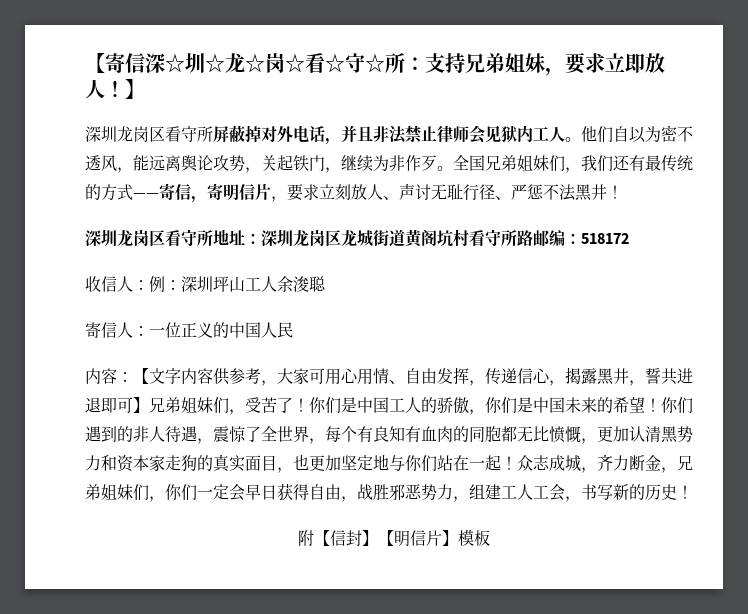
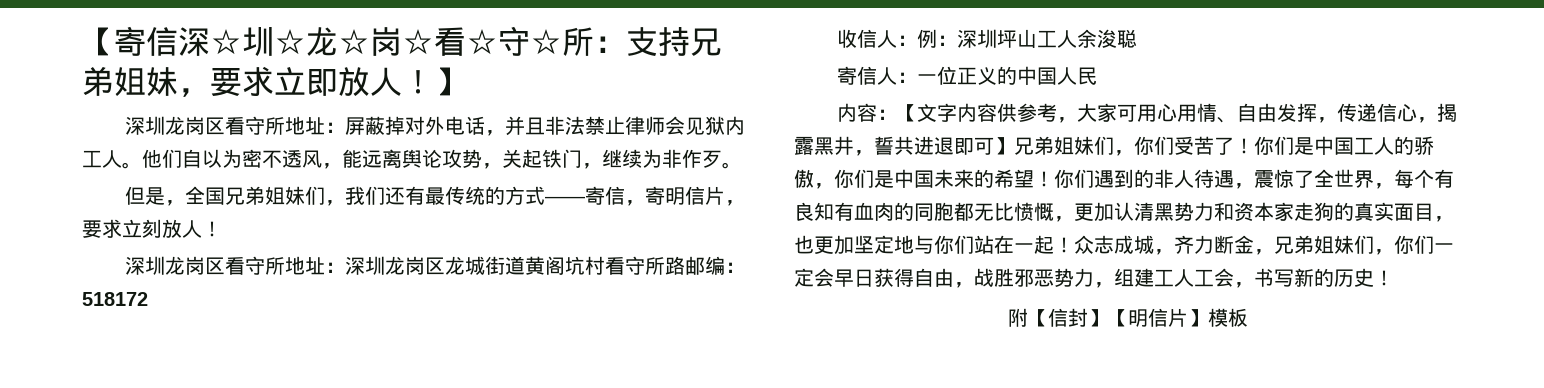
- 深圳龙岗区看守所屏蔽掉对外电话，并且非法禁止律师会见狱内工人。
+ 深圳龙岗区看守所地址：屏蔽掉对外电话，并且非法禁止律师会见狱内工人。
- 他们自以为密不透风，能远离舆论攻势，关起铁门，继续为非作歹。全国兄弟姐妹们，我们还有最传统的方式——寄信，寄明信片，要求立刻放人、声讨无耻行径、严惩不法黑井！
+ 他们自以为密不透风，能远离舆论攻势，关起铁门，继续为非作歹。
+ 但是，全国兄弟姐妹们，我们还有最传统的方式——寄信，寄明信片，要求立刻放人！
- 内容：【文字内容供参考，大家可用心用情、自由发挥，传递信心，揭露黑井，誓共进退即可】兄弟姐妹们，受苦了！
+ 内容：【文字内容供参考，大家可用心用情、自由发挥，传递信心，揭露黑井，誓共进退即可】兄弟姐妹们，你们受苦了！

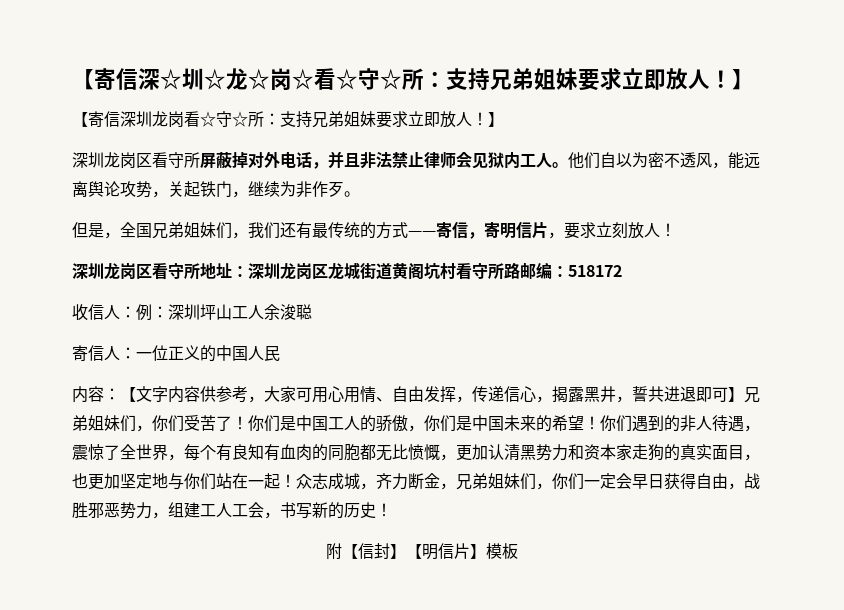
- 【寄信深☆圳☆龙☆岗☆看☆守☆所：支持兄弟姐妹，要求立即放人！
+ 【寄信深☆圳☆龙☆岗☆看☆守☆所：支持兄弟姐妹要求立即放人！】
+ 【寄信深圳龙岗看☆守☆所：支持兄弟姐妹要求立即放人！
- 深圳龙岗区看守所地址：屏蔽掉对外电话，并且非法禁止律师会见狱内工人。
+ 深圳龙岗区看守所屏蔽掉对外电话，并且非法禁止律师会见狱内工人。

